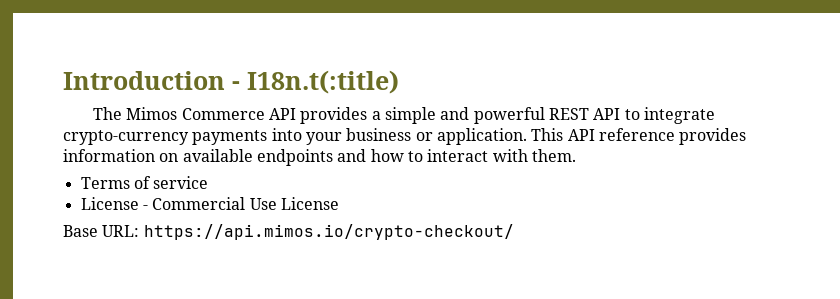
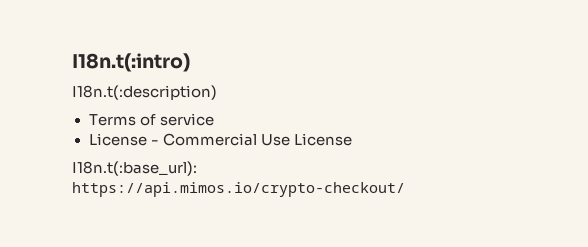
- Introduction - I18n.t(:title)
- The Mimos Commerce API provides a simple and powerful REST API to integrate crypto-currency payments into your business or application. This API reference provides information on available endpoints and how to interact with them.
+ I18n.t(:intro)
+ I18n.t(:description)
- Base URL: https://api.mimos.io/crypto-checkout/
+ I18n.t(:base_url): https://api.mimos.io/crypto-checkout/

